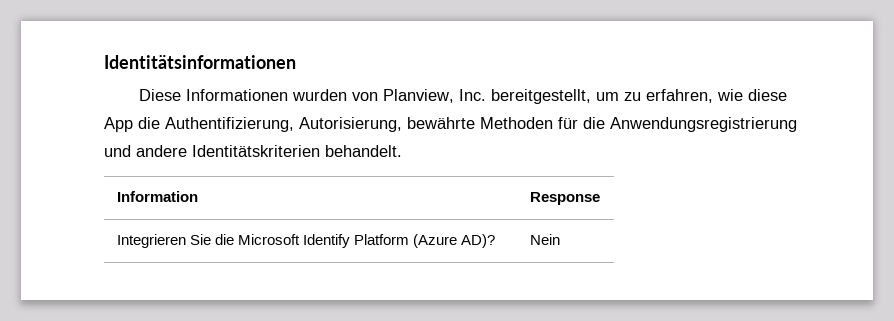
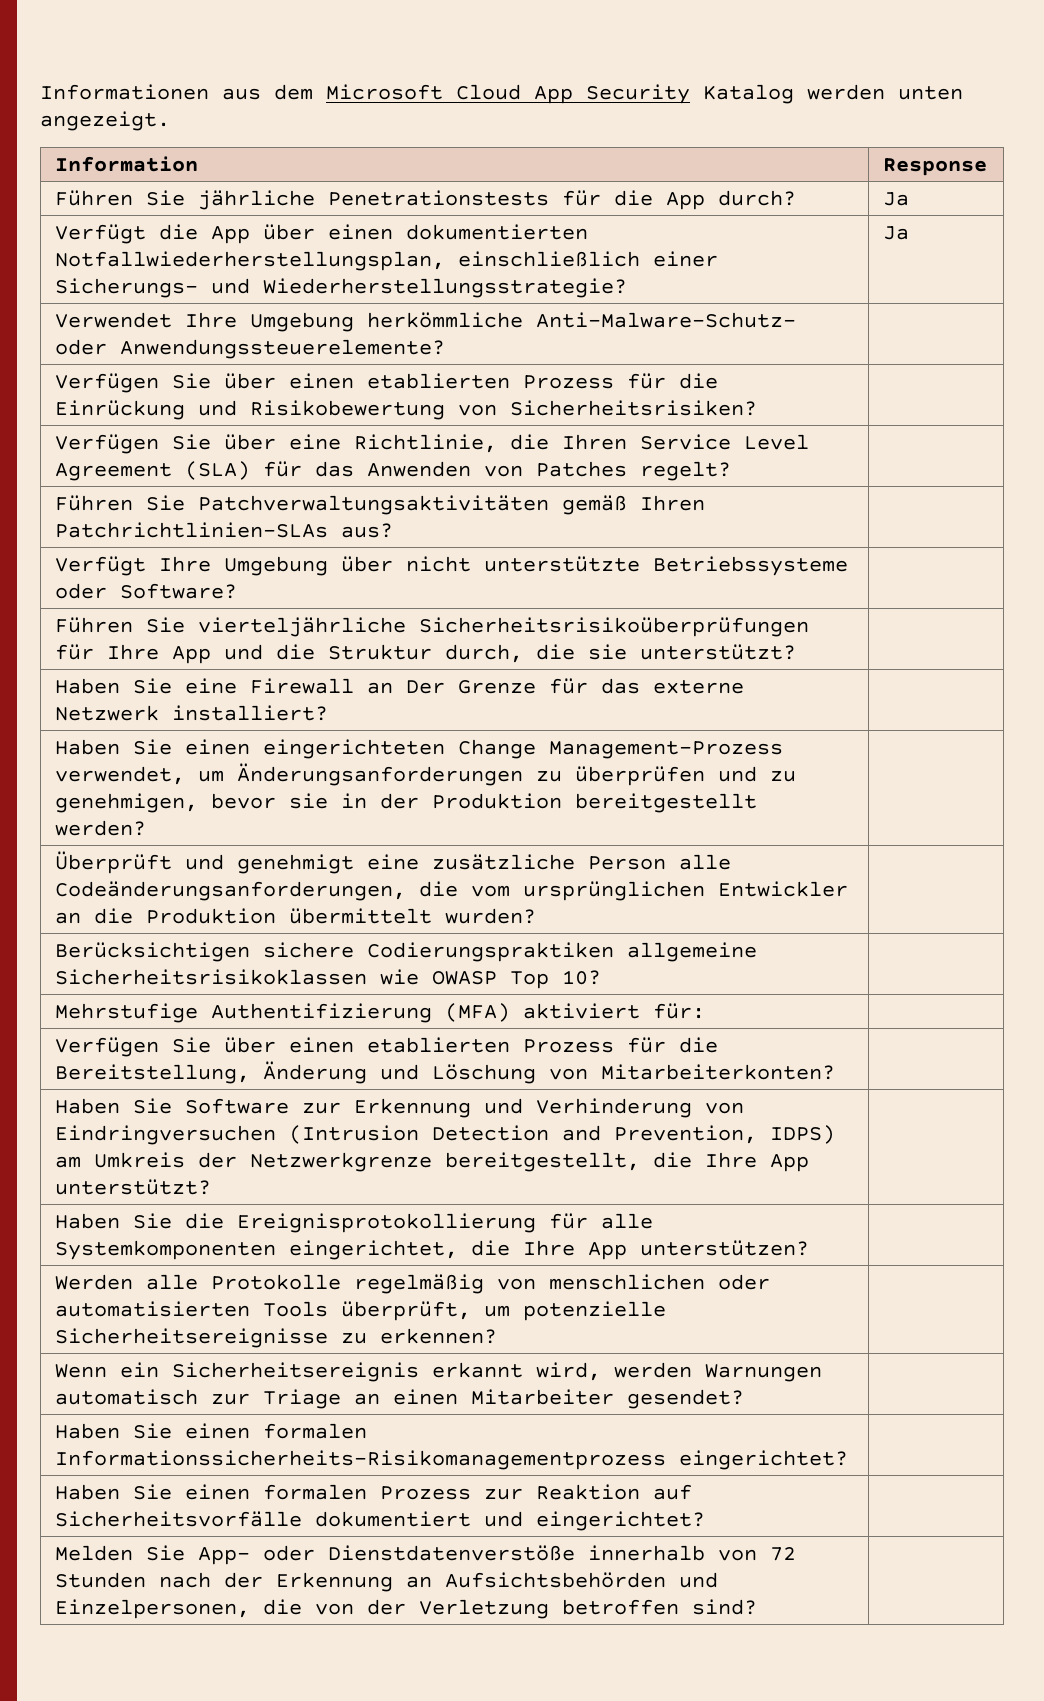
- Identitätsinformationen
- Diese Informationen wurden von Planview, Inc. bereitgestellt, um zu erfahren, wie diese App die Authentifizierung, Autorisierung, bewährte Methoden für die Anwendungsregistrierung und andere Identitätskriterien behandelt.
+ Informationen aus dem Microsoft Cloud App Security Katalog werden unten angezeigt.
  Information | Response
- Integrieren Sie die Microsoft Identify Platform (Azure AD)? | Nein
+ Führen Sie jährliche Penetrationstests für die App durch? | Ja
+ Verfügt die App über einen dokumentierten Notfallwiederherstellungsplan, einschließlich einer Sicherungs- und Wiederherstellungsstrategie? | Ja
+ Verwendet Ihre Umgebung herkömmliche Anti-Malware-Schutz- oder Anwendungssteuerelemente? |
+ Verfügen Sie über einen etablierten Prozess für die Einrückung und Risikobewertung von Sicherheitsrisiken? |
+ Verfügen Sie über eine Richtlinie, die Ihren Service Level Agreement (SLA) für das Anwenden von Patches regelt? |
+ Führen Sie Patchverwaltungsaktivitäten gemäß Ihren Patchrichtlinien-SLAs aus? |
+ Verfügt Ihre Umgebung über nicht unterstützte Betriebssysteme oder Software? |
+ Führen Sie vierteljährliche Sicherheitsrisikoüberprüfungen für Ihre App und die Struktur durch, die sie unterstützt? |
+ Haben Sie eine Firewall an Der Grenze für das externe Netzwerk installiert? |
+ Haben Sie einen eingerichteten Change Management-Prozess verwendet, um Änderungsanforderungen zu überprüfen und zu genehmigen, bevor sie in der Produktion bereitgestellt werden? |
+ Überprüft und genehmigt eine zusätzliche Person alle Codeänderungsanforderungen, die vom ursprünglichen Entwickler an die Produktion übermittelt wurden? |
+ Berücksichtigen sichere Codierungspraktiken allgemeine Sicherheitsrisikoklassen wie OWASP Top 10? |
+ Mehrstufige Authentifizierung (MFA) aktiviert für: |
+ Verfügen Sie über einen etablierten Prozess für die Bereitstellung, Änderung und Löschung von Mitarbeiterkonten? |
+ Haben Sie Software zur Erkennung und Verhinderung von Eindringversuchen (Intrusion Detection and Prevention, IDPS) am Umkreis der Netzwerkgrenze bereitgestellt, die Ihre App unterstützt? |
+ Haben Sie die Ereignisprotokollierung für alle Systemkomponenten eingerichtet, die Ihre App unterstützen? |
+ Werden alle Protokolle regelmäßig von menschlichen oder automatisierten Tools überprüft, um potenzielle Sicherheitsereignisse zu erkennen? |
+ Wenn ein Sicherheitsereignis erkannt wird, werden Warnungen automatisch zur Triage an einen Mitarbeiter gesendet? |
+ Haben Sie einen formalen Informationssicherheits-Risikomanagementprozess eingerichtet? |
+ Haben Sie einen formalen Prozess zur Reaktion auf Sicherheitsvorfälle dokumentiert und eingerichtet? |
+ Melden Sie App- oder Dienstdatenverstöße innerhalb von 72 Stunden nach der Erkennung an Aufsichtsbehörden und Einzelpersonen, die von der Verletzung betroffen sind? |

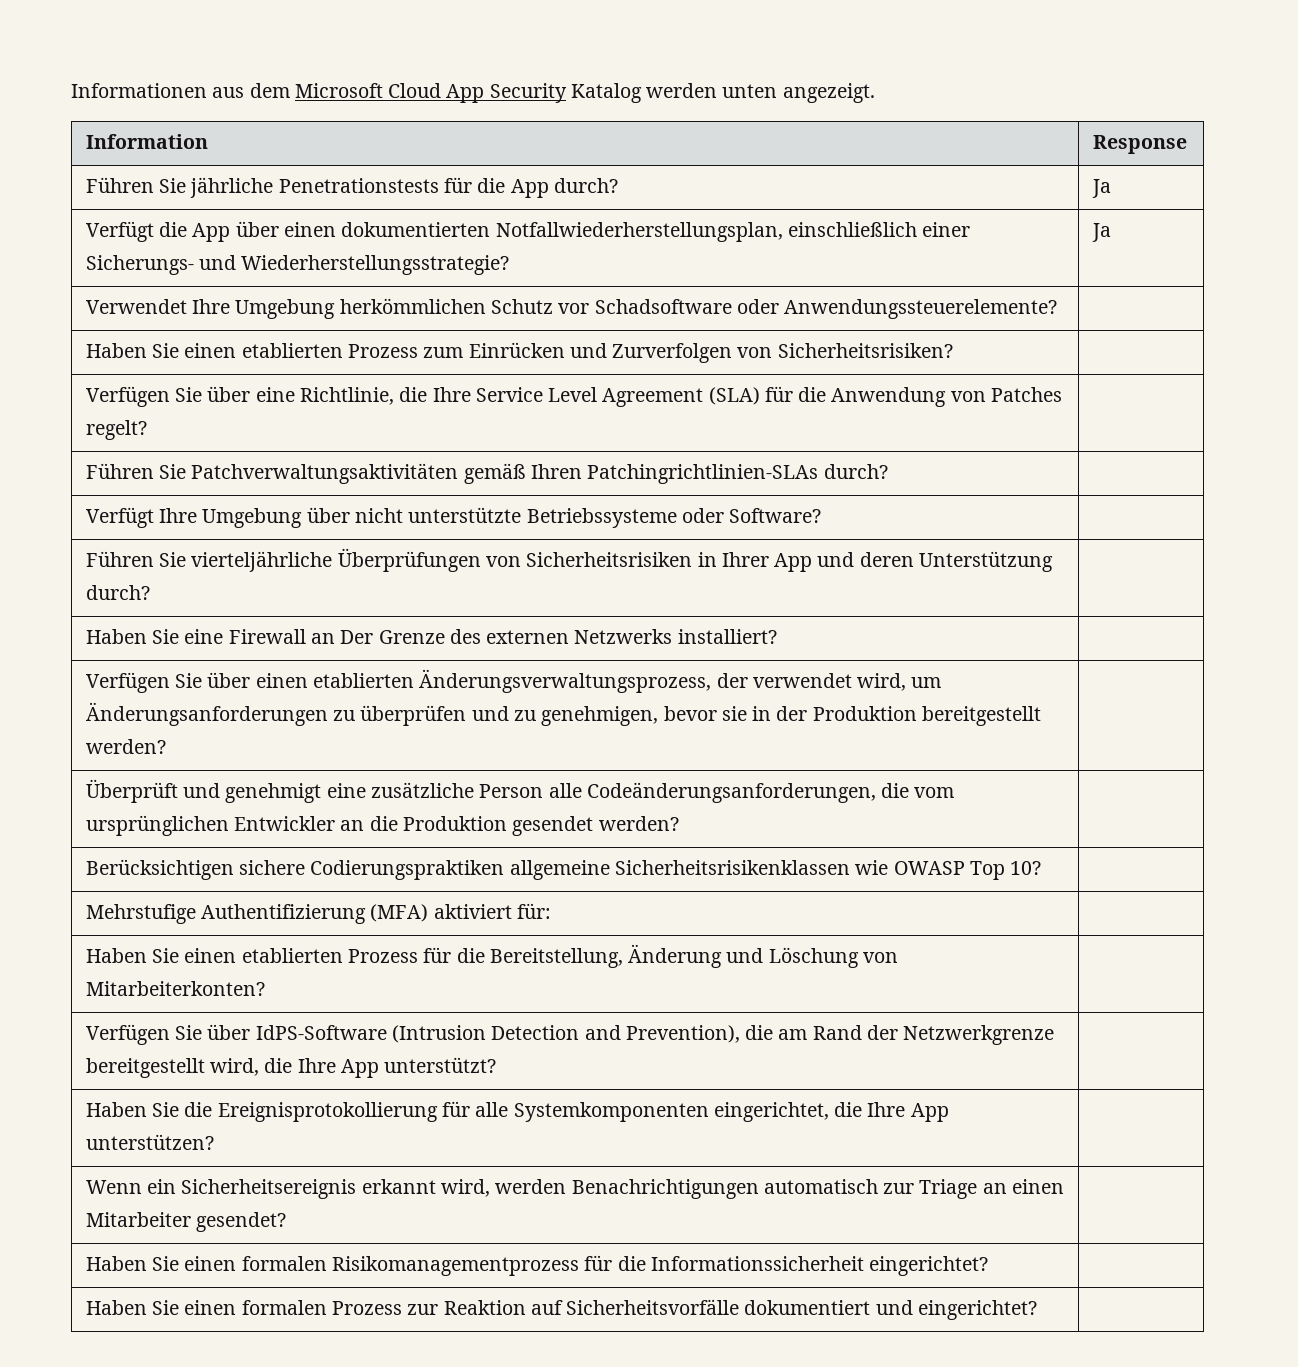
- Verwendet Ihre Umgebung herkömmliche Anti-Malware-Schutz- oder Anwendungssteuerelemente? |
- Verfügen Sie über einen etablierten Prozess für die Einrückung und Risikobewertung von Sicherheitsrisiken? |
+ Verwendet Ihre Umgebung herkömmlichen Schutz vor Schadsoftware oder Anwendungssteuerelemente? |
+ Haben Sie einen etablierten Prozess zum Einrücken und Zurverfolgen von Sicherheitsrisiken? |
- Verfügen Sie über eine Richtlinie, die Ihren Service Level Agreement (SLA) für das Anwenden von Patches regelt? |
+ Verfügen Sie über eine Richtlinie, die Ihre Service Level Agreement (SLA) für die Anwendung von Patches regelt? |
- Führen Sie Patchverwaltungsaktivitäten gemäß Ihren Patchrichtlinien-SLAs aus? |
+ Führen Sie Patchverwaltungsaktivitäten gemäß Ihren Patchingrichtlinien-SLAs durch? |
- Führen Sie vierteljährliche Sicherheitsrisikoüberprüfungen für Ihre App und die Struktur durch, die sie unterstützt? |
+ Führen Sie vierteljährliche Überprüfungen von Sicherheitsrisiken in Ihrer App und deren Unterstützung durch? |
- Haben Sie eine Firewall an Der Grenze für das externe Netzwerk installiert? |
- Haben Sie einen eingerichteten Change Management-Prozess verwendet, um Änderungsanforderungen zu überprüfen und zu genehmigen, bevor sie in der Produktion bereitgestellt werden? |
+ Haben Sie eine Firewall an Der Grenze des externen Netzwerks installiert? |
+ Verfügen Sie über einen etablierten Änderungsverwaltungsprozess, der verwendet wird, um Änderungsanforderungen zu überprüfen und zu genehmigen, bevor sie in der Produktion bereitgestellt werden? |
- Überprüft und genehmigt eine zusätzliche Person alle Codeänderungsanforderungen, die vom ursprünglichen Entwickler an die Produktion übermittelt wurden? |
+ Überprüft und genehmigt eine zusätzliche Person alle Codeänderungsanforderungen, die vom ursprünglichen Entwickler an die Produktion gesendet werden? |
- Berücksichtigen sichere Codierungspraktiken allgemeine Sicherheitsrisikoklassen wie OWASP Top 10? |
+ Berücksichtigen sichere Codierungspraktiken allgemeine Sicherheitsrisikenklassen wie OWASP Top 10? |
- Verfügen Sie über einen etablierten Prozess für die Bereitstellung, Änderung und Löschung von Mitarbeiterkonten? |
+ Haben Sie einen etablierten Prozess für die Bereitstellung, Änderung und Löschung von Mitarbeiterkonten? |
- Haben Sie Software zur Erkennung und Verhinderung von Eindringversuchen (Intrusion Detection and Prevention, IDPS) am Umkreis der Netzwerkgrenze bereitgestellt, die Ihre App unterstützt? |
+ Verfügen Sie über IdPS-Software (Intrusion Detection and Prevention), die am Rand der Netzwerkgrenze bereitgestellt wird, die Ihre App unterstützt? |
- Werden alle Protokolle regelmäßig von menschlichen oder automatisierten Tools überprüft, um potenzielle Sicherheitsereignisse zu erkennen? |
- Wenn ein Sicherheitsereignis erkannt wird, werden Warnungen automatisch zur Triage an einen Mitarbeiter gesendet? |
+ Wenn ein Sicherheitsereignis erkannt wird, werden Benachrichtigungen automatisch zur Triage an einen Mitarbeiter gesendet? |
- Haben Sie einen formalen Informationssicherheits-Risikomanagementprozess eingerichtet? |
+ Haben Sie einen formalen Risikomanagementprozess für die Informationssicherheit eingerichtet? |
- Melden Sie App- oder Dienstdatenverstöße innerhalb von 72 Stunden nach der Erkennung an Aufsichtsbehörden und Einzelpersonen, die von der Verletzung betroffen sind? |

